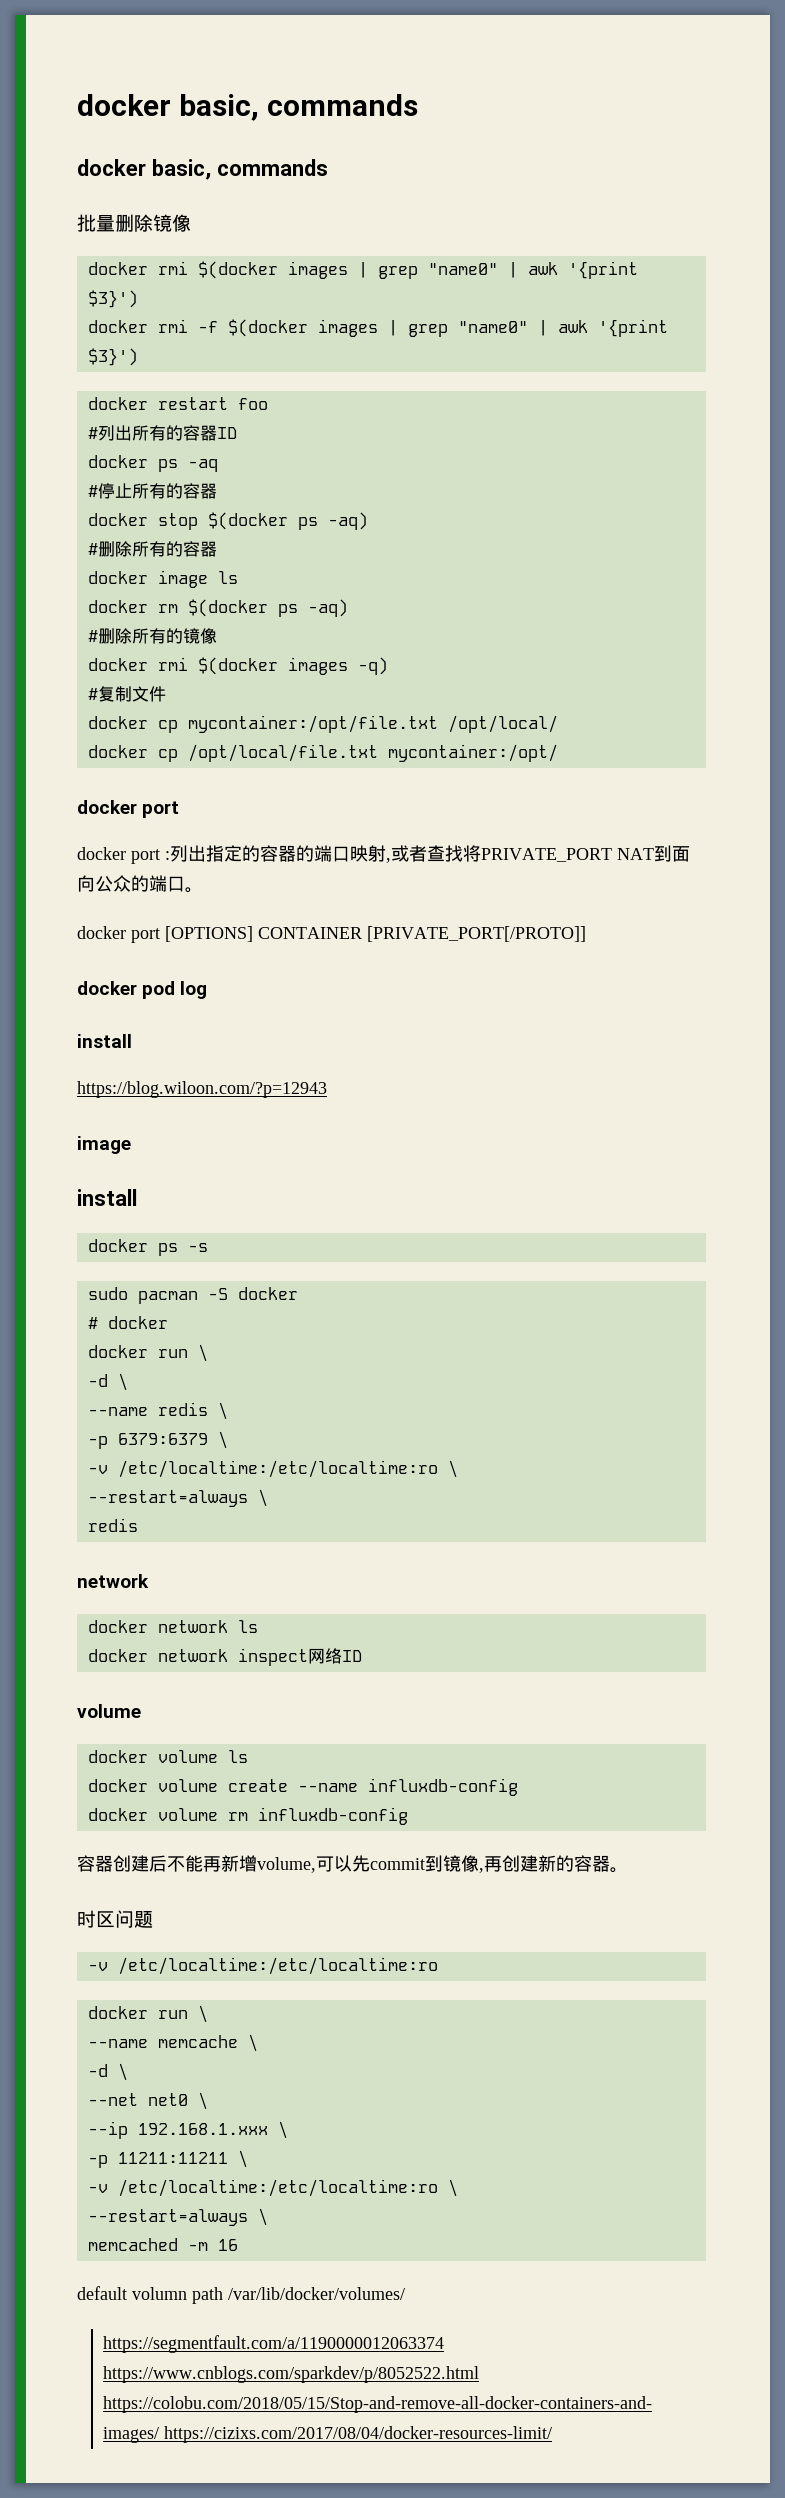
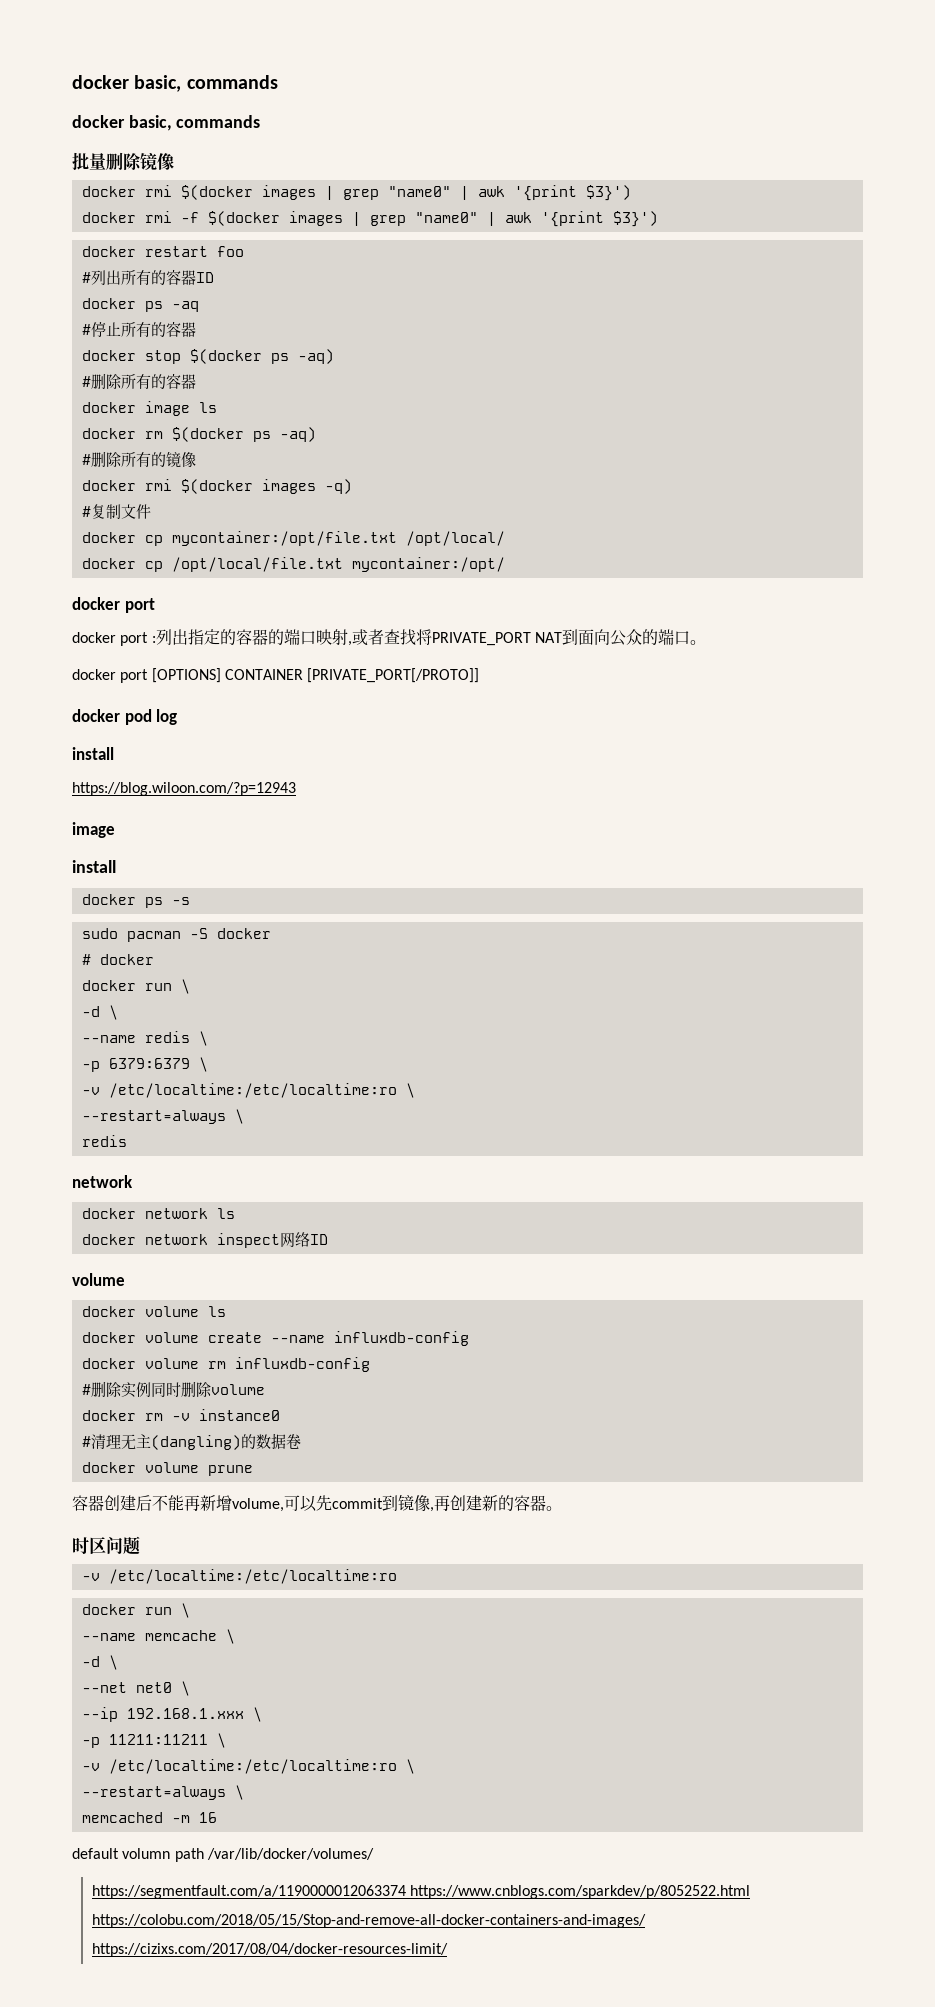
+ #删除实例同时删除volume
+ docker rm -v instance0
+ #清理无主(dangling)的数据卷
+ docker volume prune

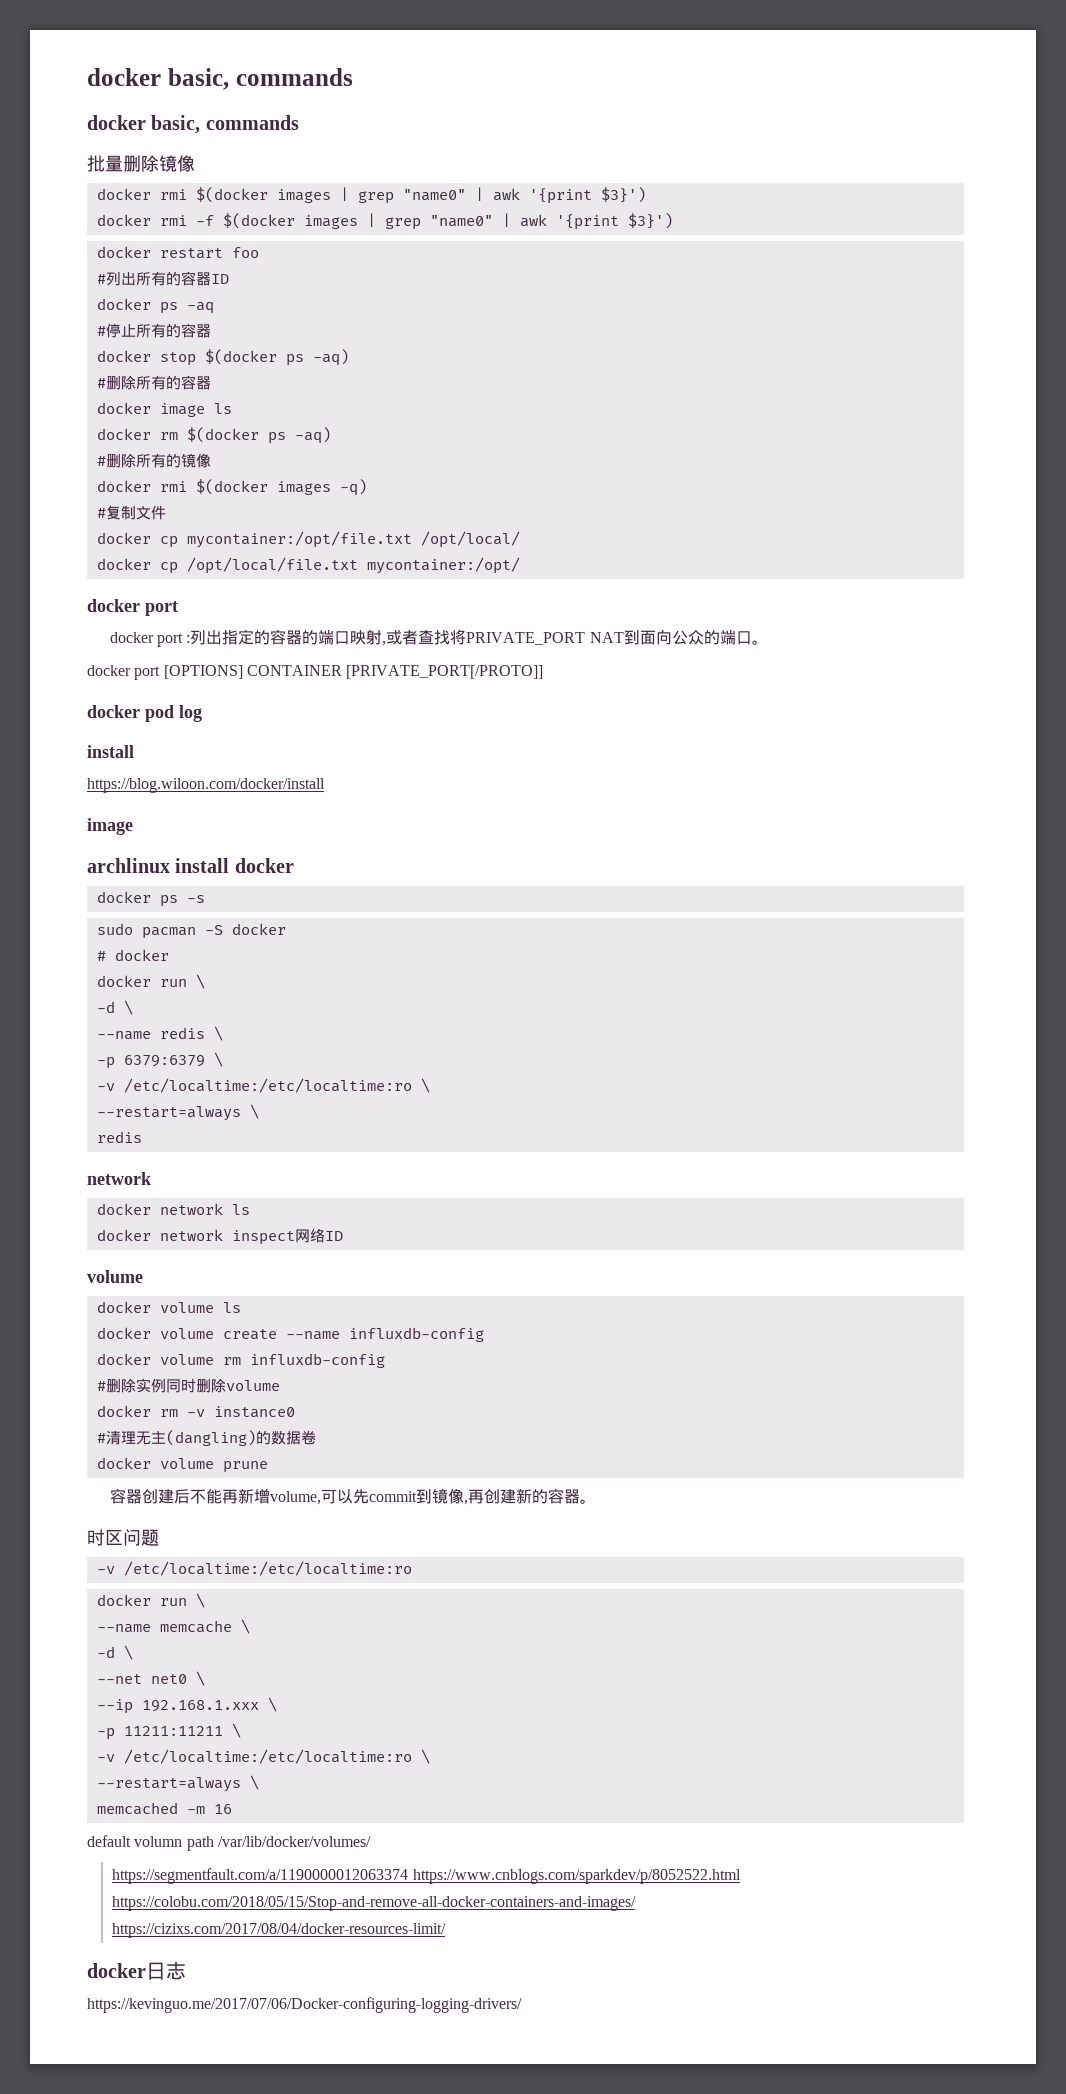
- https://blog.wiloon.com/?p=12943
+ https://blog.wiloon.com/docker/install
  image
- install
+ archlinux install docker
+ docker日志
+ https://kevinguo.me/2017/07/06/Docker-configuring-logging-drivers/

